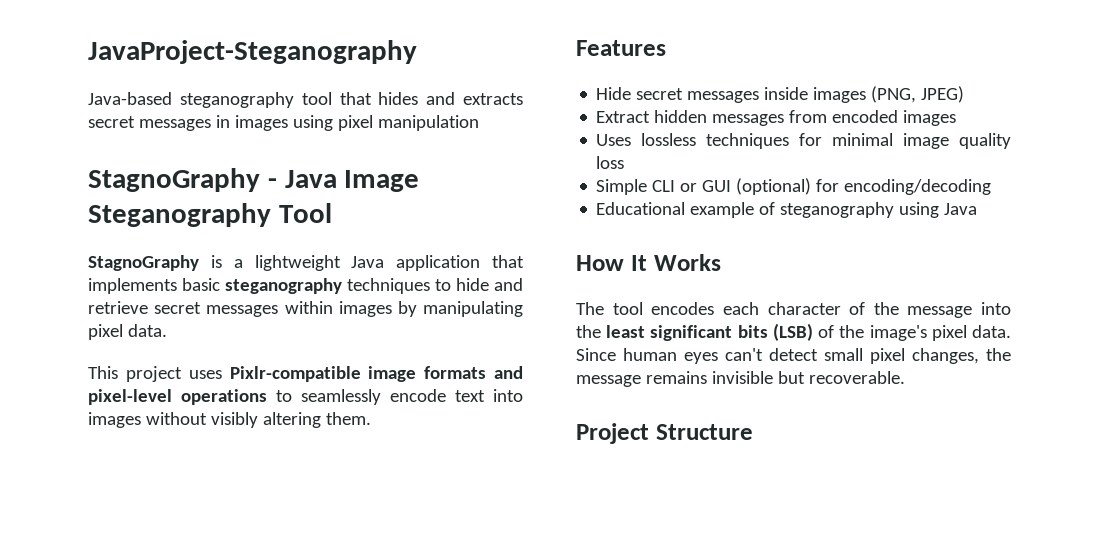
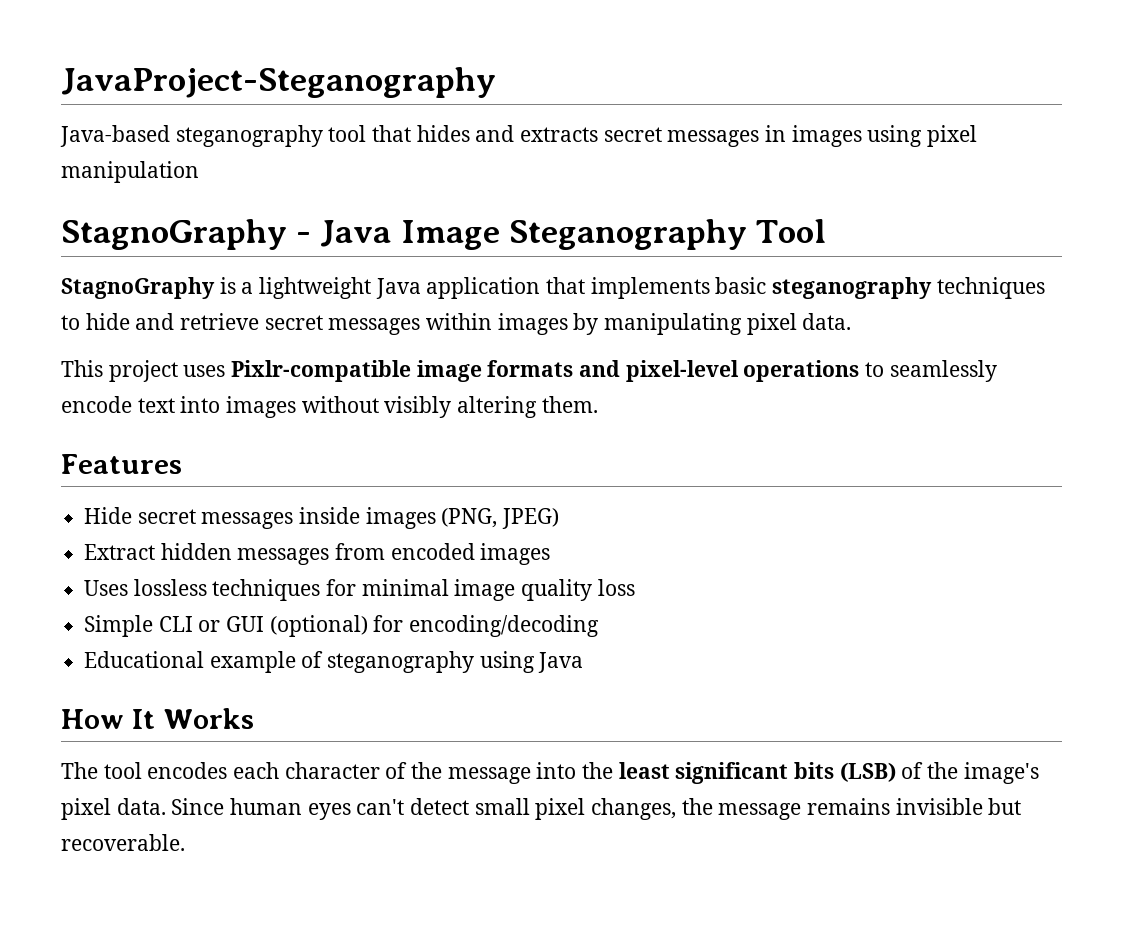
- Project Structure

